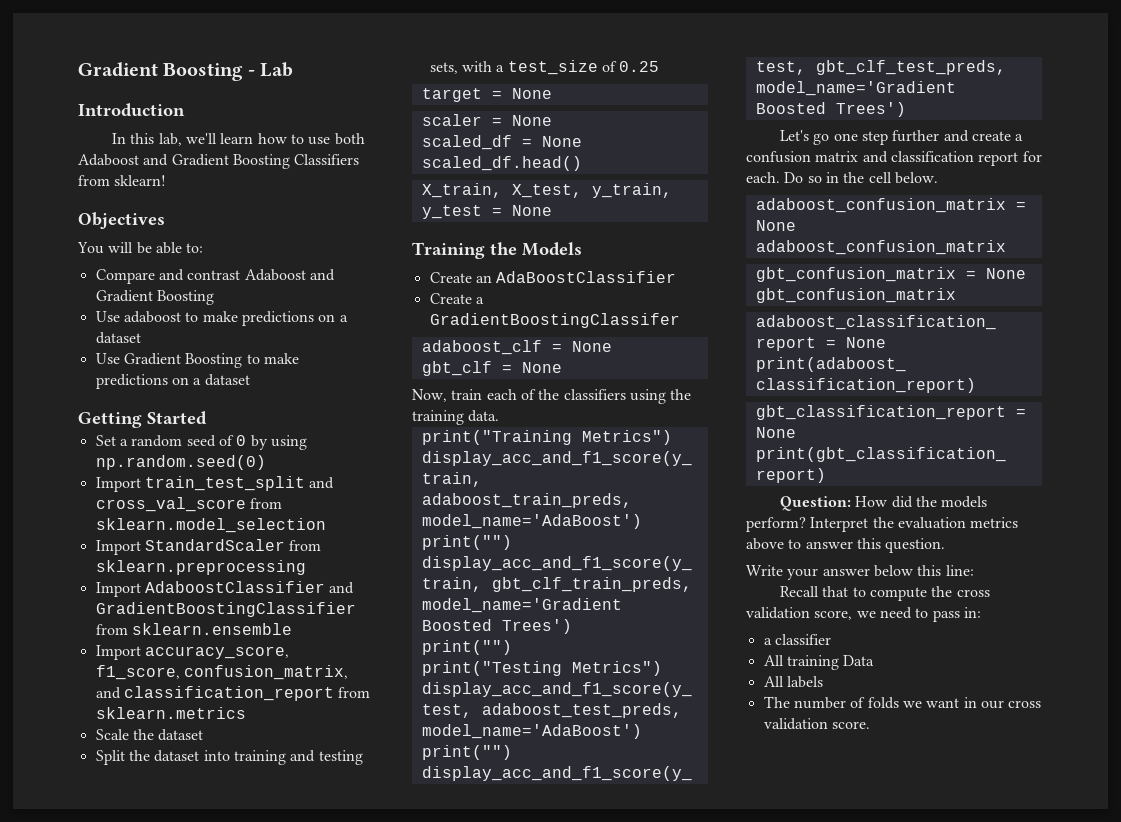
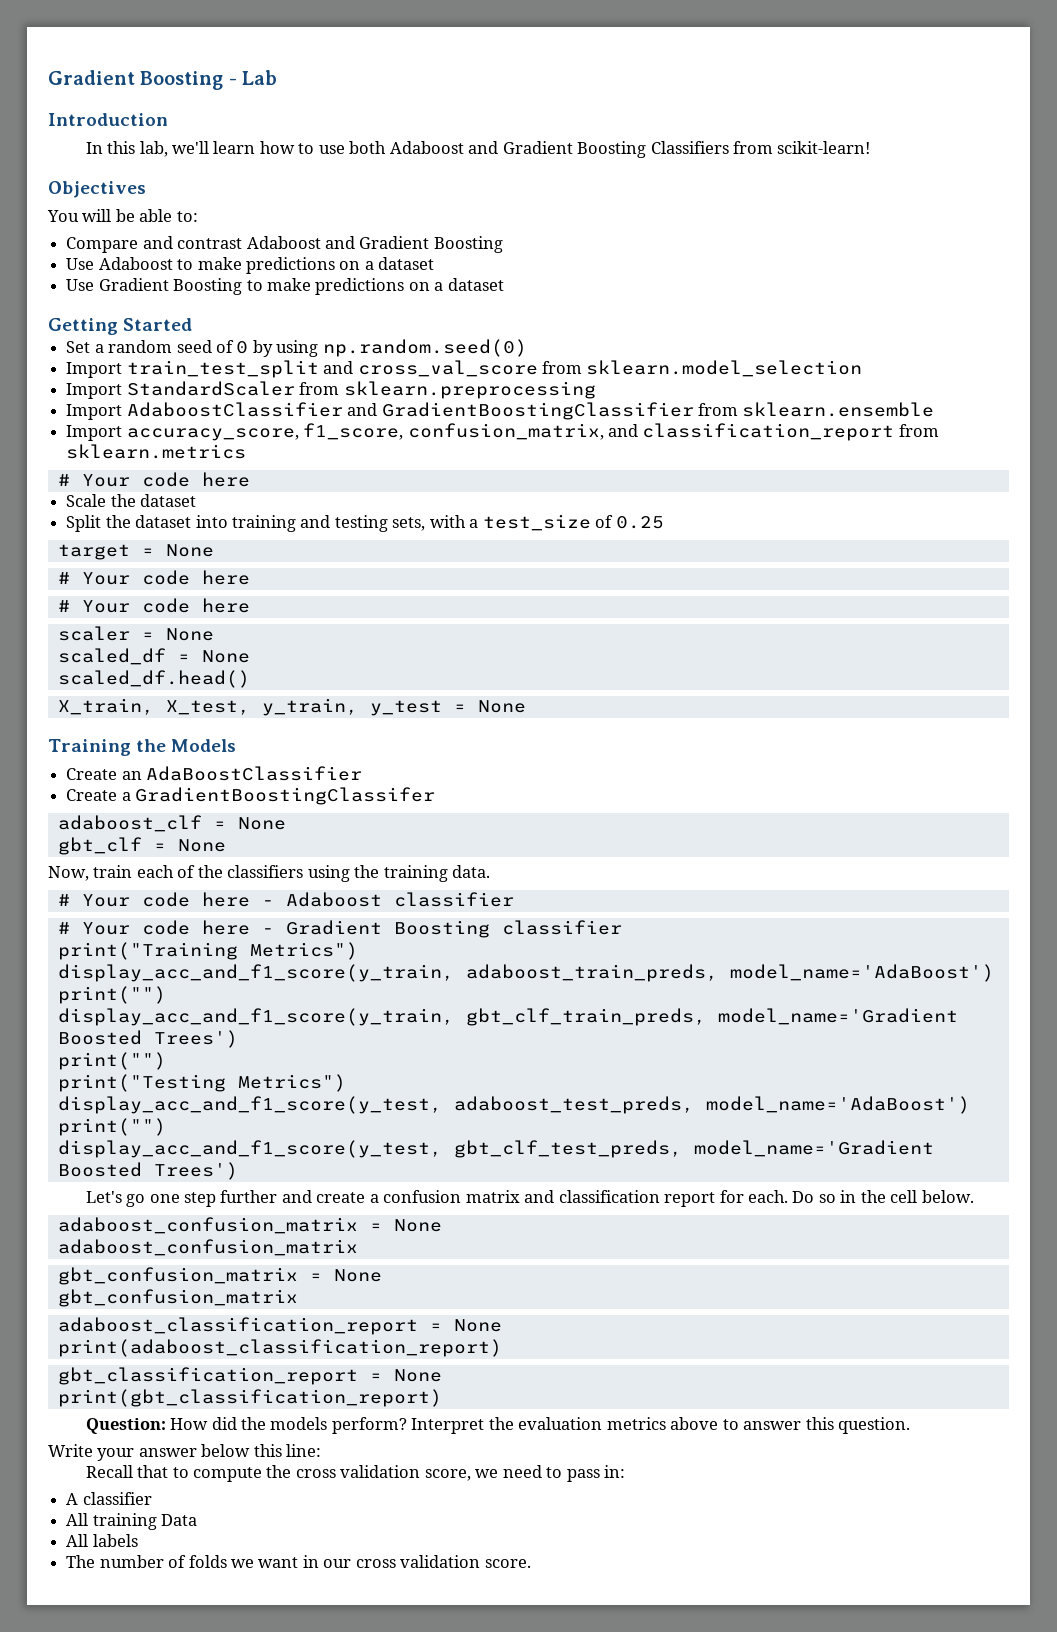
- In this lab, we'll learn how to use both Adaboost and Gradient Boosting Classifiers from sklearn!
+ In this lab, we'll learn how to use both Adaboost and Gradient Boosting Classifiers from scikit-learn!
- Use adaboost to make predictions on a dataset
+ Use Adaboost to make predictions on a dataset
  Import accuracy_score, f1_score, confusion_matrix, and classification_report from sklearn.metrics
+ # Your code here
  target = None
+ # Your code here
+ # Your code here
+ # Your code here - Adaboost classifier
+ # Your code here - Gradient Boosting classifier
- a classifier
+ A classifier

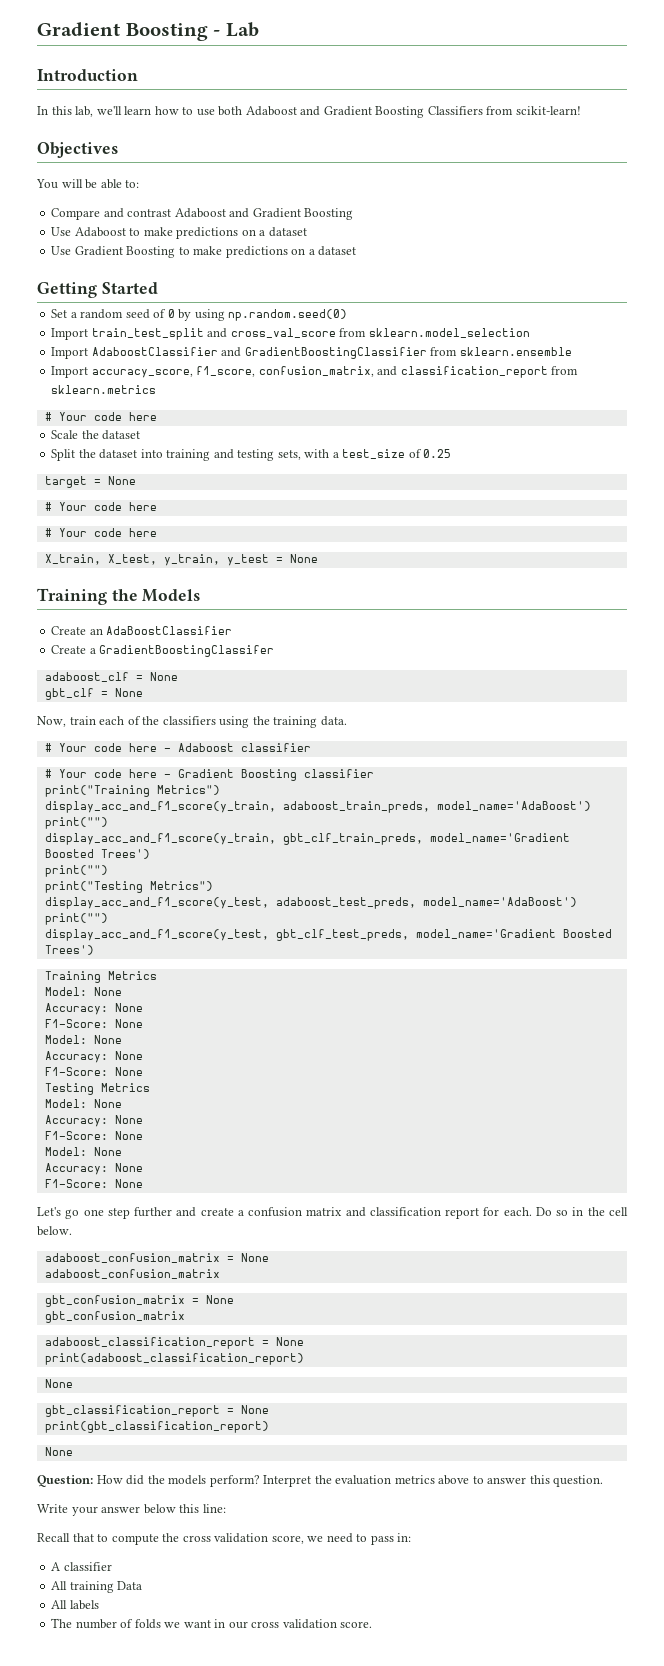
- Import StandardScaler from sklearn.preprocessing
- scaler = None
- scaled_df = None
- scaled_df.head()
+ Training Metrics
+ Model: None
+ Accuracy: None
+ F1-Score: None
+ Model: None
+ Accuracy: None
+ F1-Score: None
+ Testing Metrics
+ Model: None
+ Accuracy: None
+ F1-Score: None
+ Model: None
+ Accuracy: None
+ F1-Score: None
  print(adaboost_classification_report)
+ None
  print(gbt_classification_report)
+ None

